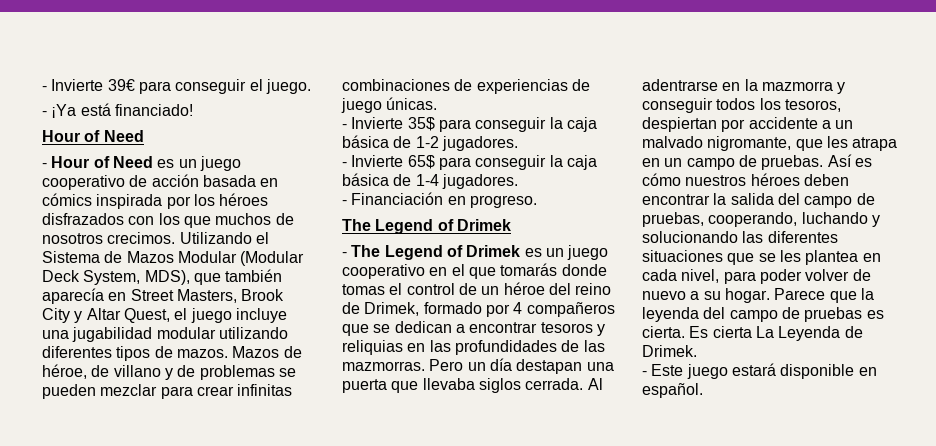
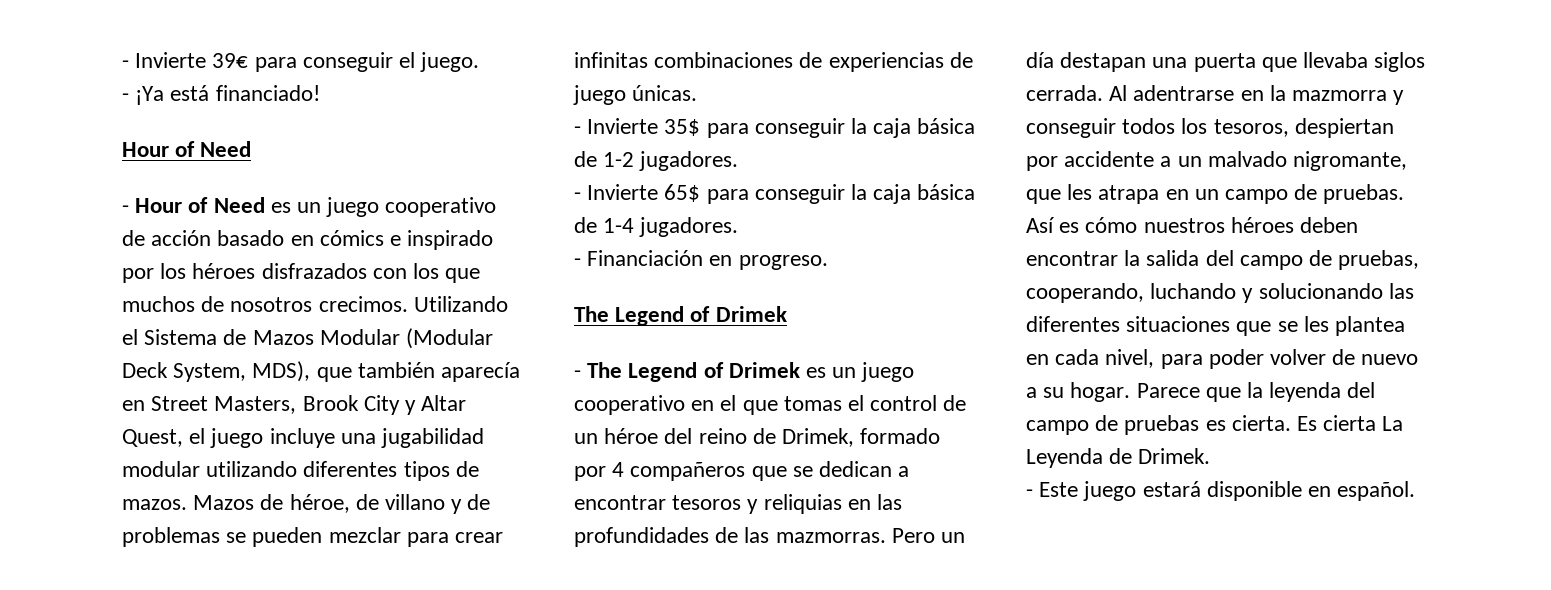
- - Hour of Need es un juego cooperativo de acción basada en cómics inspirada por los héroes disfrazados con los que muchos de nosotros crecimos.
+ - Hour of Need es un juego cooperativo de acción basado en cómics e inspirado por los héroes disfrazados con los que muchos de nosotros crecimos.
- - The Legend of Drimek es un juego cooperativo en el que tomarás donde tomas el control de un héroe del reino de Drimek, formado por 4 compañeros que se dedican a encontrar tesoros y reliquias en las profundidades de las mazmorras.
+ - The Legend of Drimek es un juego cooperativo en el que tomas el control de un héroe del reino de Drimek, formado por 4 compañeros que se dedican a encontrar tesoros y reliquias en las profundidades de las mazmorras.

